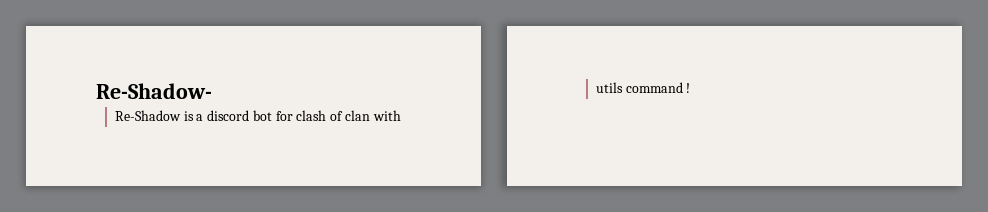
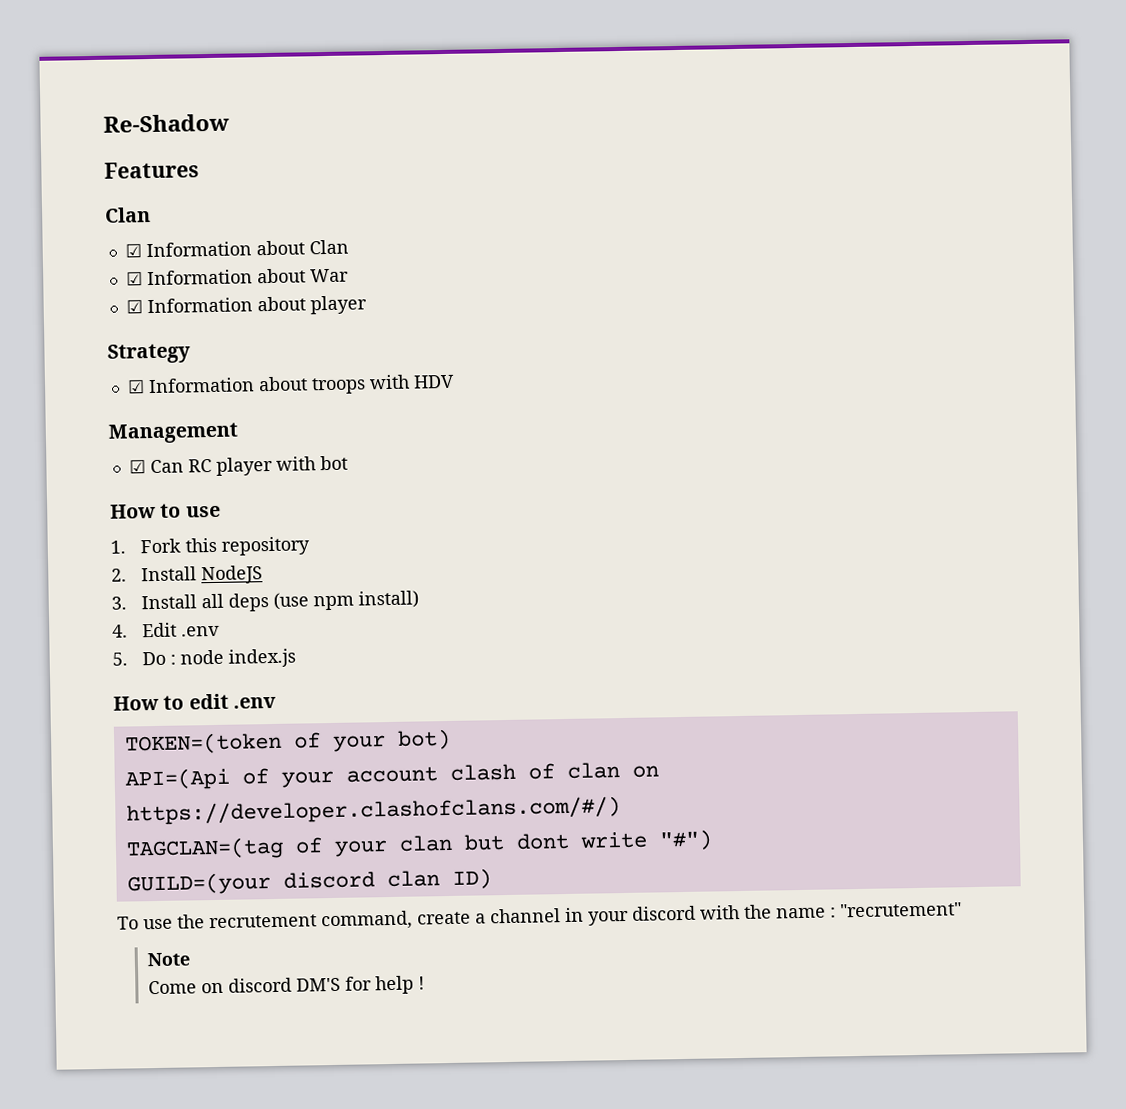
- Re-Shadow-
- Re-Shadow is a discord bot for clash of clan with utils command !
+ Re-Shadow
+ Features
+ Clan
+ ☑ Information about Clan
+ ☑ Information about War
+ ☑ Information about player
+ Strategy
+ ☑ Information about troops with HDV
+ Management
+ ☑ Can RC player with bot
+ How to use
+ 1. Fork this repository
+ 2. Install NodeJS
+ 3. Install all deps (use npm install)
+ 4. Edit .env
+ 5. Do : node index.js
+ How to edit .env
+ TOKEN=(token of your bot)
+ API=(Api of your account clash of clan on https://developer.clashofclans.com/#/)
+ TAGCLAN=(tag of your clan but dont write "#")
+ GUILD=(your discord clan ID)
+ To use the recrutement command, create a channel in your discord with the name : "recrutement"
+ Note
+ Come on discord DM'S for help !

